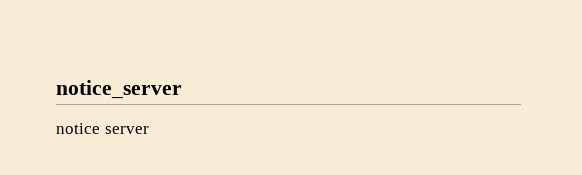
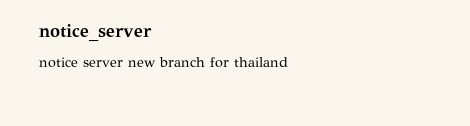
- notice server
+ notice server new branch for thailand

